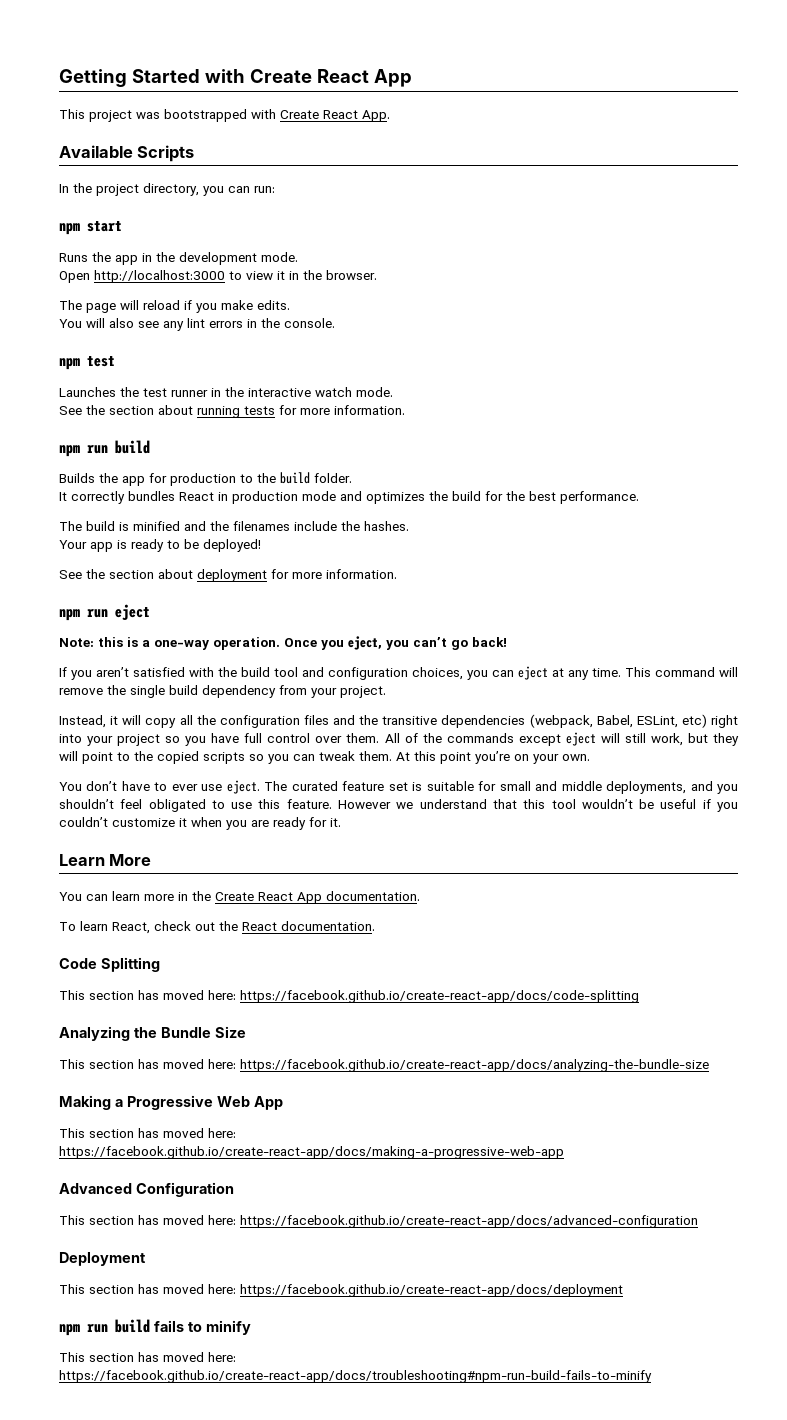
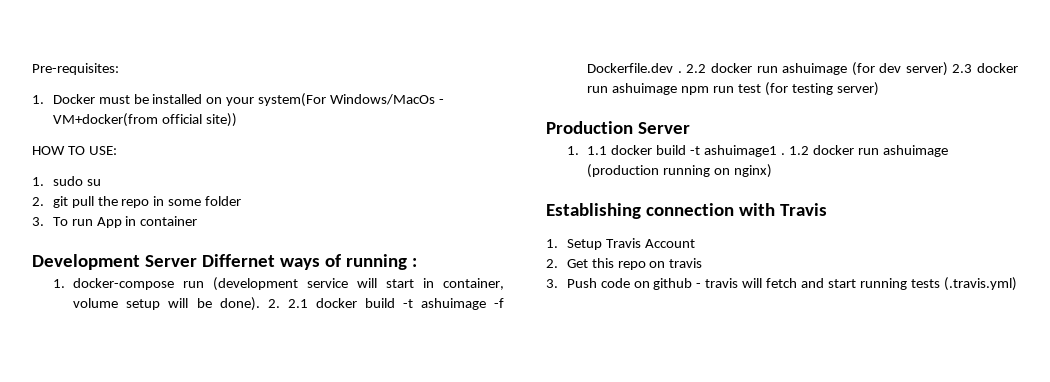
- Getting Started with Create React App
- This project was bootstrapped with Create React App.
- Available Scripts
- In the project directory, you can run:
- npm start
- Runs the app in the development mode.
- Open http://localhost:3000 to view it in the browser.
- The page will reload if you make edits.
- You will also see any lint errors in the console.
- npm test
- Launches the test runner in the interactive watch mode.
- See the section about running tests for more information.
- npm run build
- Builds the app for production to the build folder.
- It correctly bundles React in production mode and optimizes the build for the best performance.
- The build is minified and the filenames include the hashes.
- Your app is ready to be deployed!
- See the section about deployment for more information.
- npm run eject
- Note: this is a one-way operation. Once you eject, you can’t go back!
- If you aren’t satisfied with the build tool and configuration choices, you can eject at any time. This command will remove the single build dependency from your project.
- Instead, it will copy all the configuration files and the transitive dependencies (webpack, Babel, ESLint, etc) right into your project so you have full control over them. All of the commands except eject will still work, but they will point to the copied scripts so you can tweak them. At this point you’re on your own.
- You don’t have to ever use eject. The curated feature set is suitable for small and middle deployments, and you shouldn’t feel obligated to use this feature. However we understand that this tool wouldn’t be useful if you couldn’t customize it when you are ready for it.
- Learn More
- You can learn more in the Create React App documentation.
- To learn React, check out the React documentation.
- Code Splitting
- This section has moved here: https://facebook.github.io/create-react-app/docs/code-splitting
- Analyzing the Bundle Size
- This section has moved here: https://facebook.github.io/create-react-app/docs/analyzing-the-bundle-size
- Making a Progressive Web App
- This section has moved here: https://facebook.github.io/create-react-app/docs/making-a-progressive-web-app
- Advanced Configuration
- This section has moved here: https://facebook.github.io/create-react-app/docs/advanced-configuration
- Deployment
- This section has moved here: https://facebook.github.io/create-react-app/docs/deployment
- npm run build fails to minify
- This section has moved here: https://facebook.github.io/create-react-app/docs/troubleshooting#npm-run-build-fails-to-minify
+ Pre-requisites:
+ 1. Docker must be installed on your system(For Windows/MacOs - VM+docker(from official site))
+ HOW TO USE:
+ 1. sudo su
+ 2. git pull the repo in some folder
+ 3. To run App in container
+ Development Server Differnet ways of running :
+ 1. docker-compose run (development service will start in container, volume setup will be done). 2. 2.1 docker build -t ashuimage -f Dockerfile.dev . 2.2 docker run ashuimage (for dev server) 2.3 docker run ashuimage npm run test (for testing server)
+ Production Server
+ 1. 1.1 docker build -t ashuimage1 . 1.2 docker run ashuimage (production running on nginx)
+ Establishing connection with Travis
+ 1. Setup Travis Account
+ 2. Get this repo on travis
+ 3. Push code on github - travis will fetch and start running tests (.travis.yml)

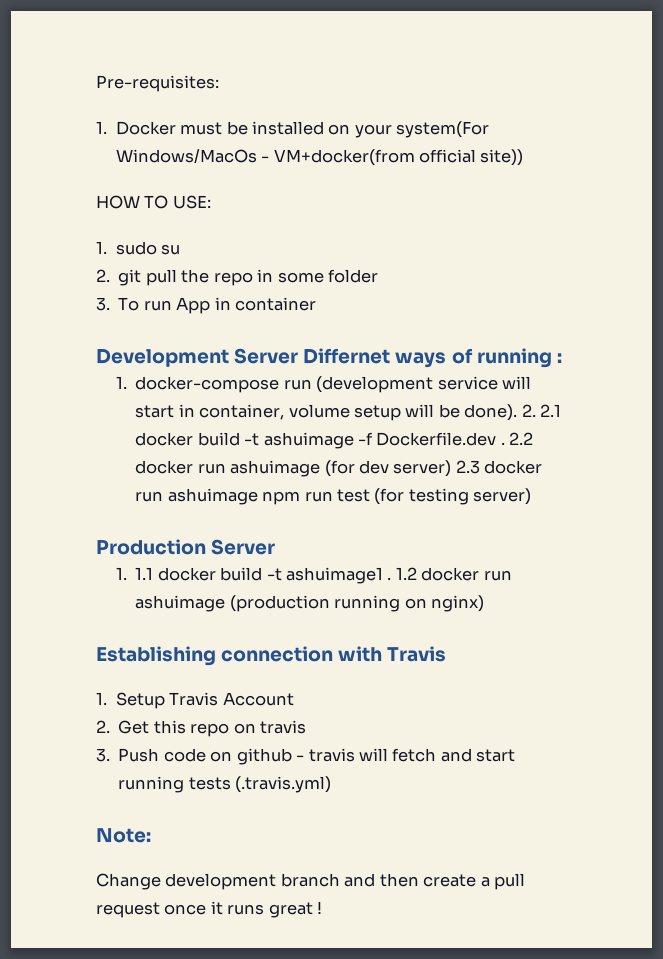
+ Note:
+ Change development branch and then create a pull request once it runs great !

